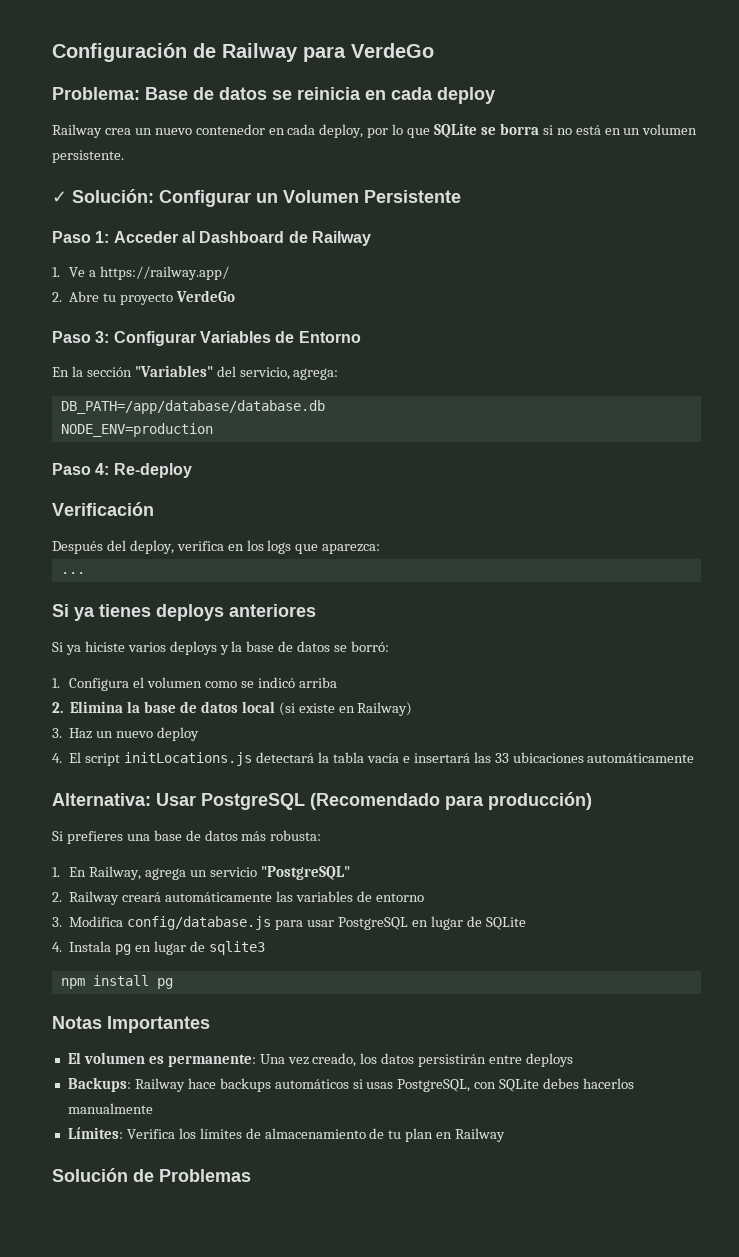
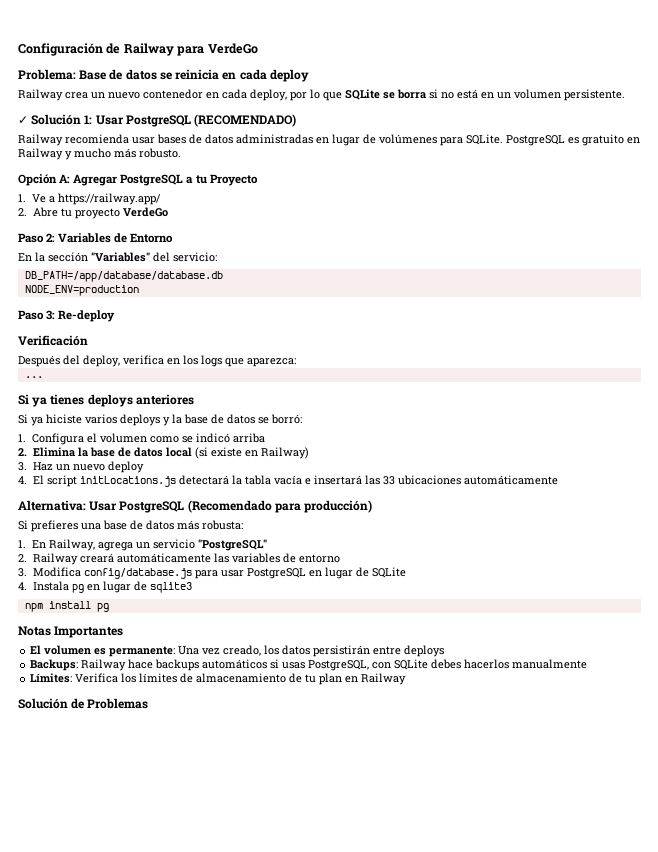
- ✓ Solución: Configurar un Volumen Persistente
- Paso 1: Acceder al Dashboard de Railway
+ ✓ Solución 1: Usar PostgreSQL (RECOMENDADO)
+ Railway recomienda usar bases de datos administradas en lugar de volúmenes para SQLite. PostgreSQL es gratuito en Railway y mucho más robusto.
+ Opción A: Agregar PostgreSQL a tu Proyecto
- Paso 3: Configurar Variables de Entorno
+ Paso 2: Variables de Entorno
- En la sección "Variables" del servicio, agrega:
+ En la sección "Variables" del servicio:
- Paso 4: Re-deploy
+ Paso 3: Re-deploy

